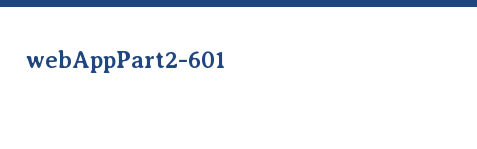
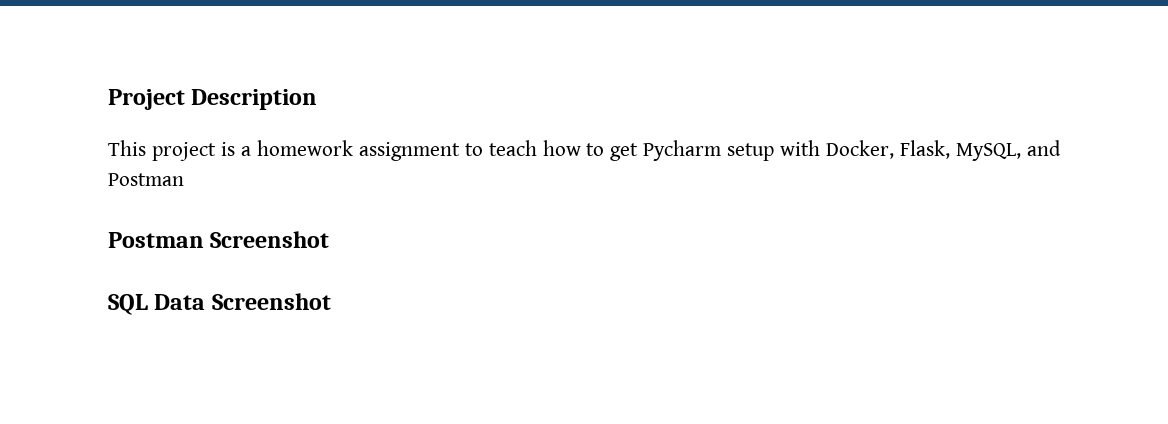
- webAppPart2-601
+ Project Description
+ This project is a homework assignment to teach how to get Pycharm setup with Docker, Flask, MySQL, and Postman
+ Postman Screenshot
+ SQL Data Screenshot

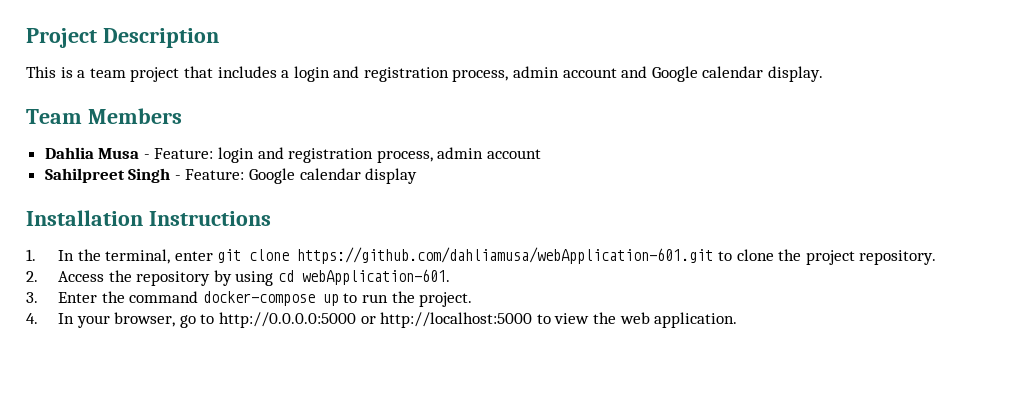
- This project is a homework assignment to teach how to get Pycharm setup with Docker, Flask, MySQL, and Postman
- Postman Screenshot
- SQL Data Screenshot
+ This is a team project that includes a login and registration process, admin account and Google calendar display.
+ Team Members
+ Dahlia Musa - Feature: login and registration process, admin account
+ Sahilpreet Singh - Feature: Google calendar display
+ Installation Instructions
+ 1. In the terminal, enter git clone https://github.com/dahliamusa/webApplication-601.git to clone the project repository.
+ 2. Access the repository by using cd webApplication-601.
+ 3. Enter the command docker-compose up to run the project.
+ 4. In your browser, go to http://0.0.0.0:5000 or http://localhost:5000 to view the web application.

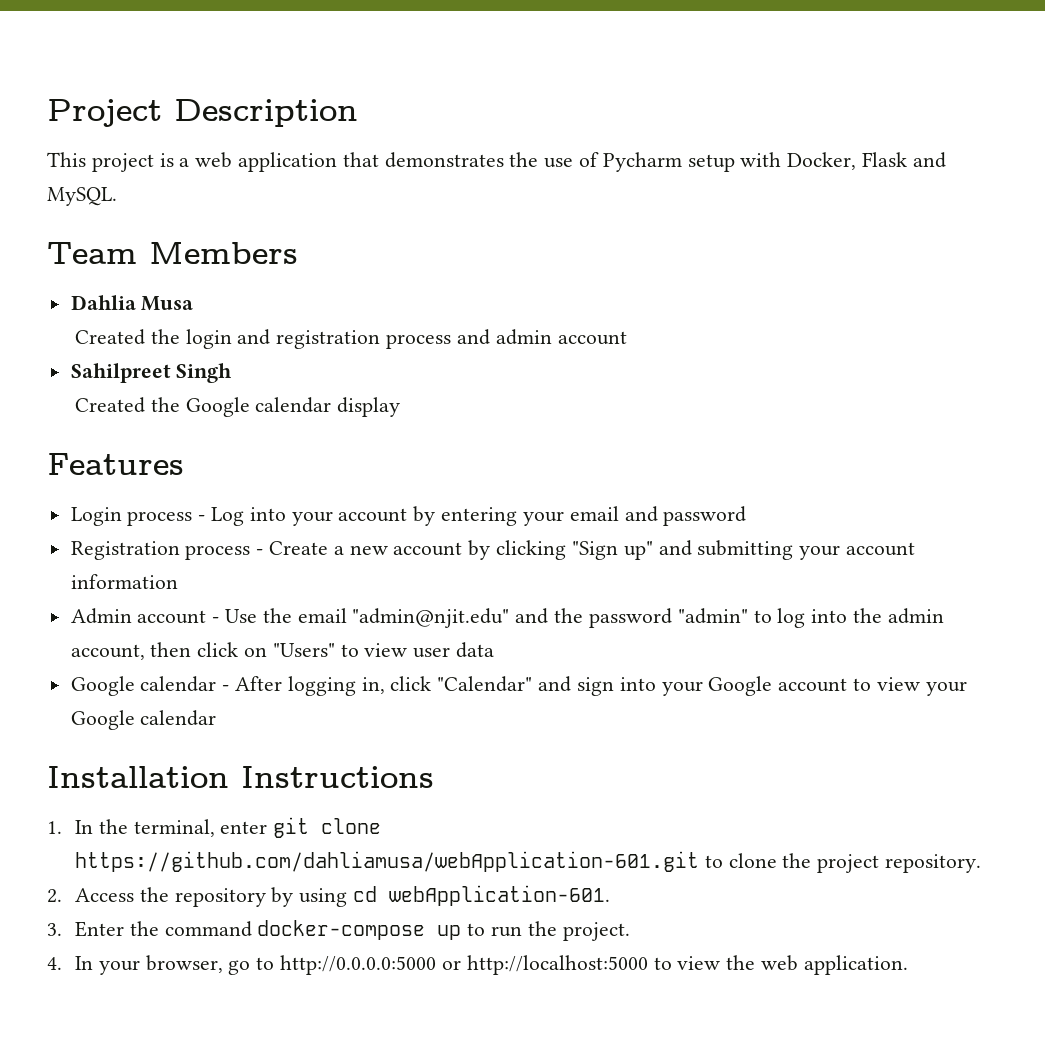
- This is a team project that includes a login and registration process, admin account and Google calendar display.
+ This project is a web application that demonstrates the use of Pycharm setup with Docker, Flask and MySQL.
- Dahlia Musa - Feature: login and registration process, admin account
+ Dahlia Musa
+ Created the login and registration process and admin account
- Sahilpreet Singh - Feature: Google calendar display
+ Sahilpreet Singh
+ Created the Google calendar display
+ Features
+ Login process - Log into your account by entering your email and password
+ Registration process - Create a new account by clicking "Sign up" and submitting your account information
+ Admin account - Use the email "admin@njit.edu" and the password "admin" to log into the admin account, then click on "Users" to view user data
+ Google calendar - After logging in, click "Calendar" and sign into your Google account to view your Google calendar

